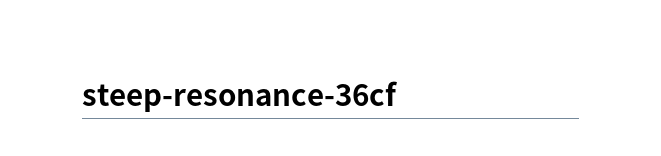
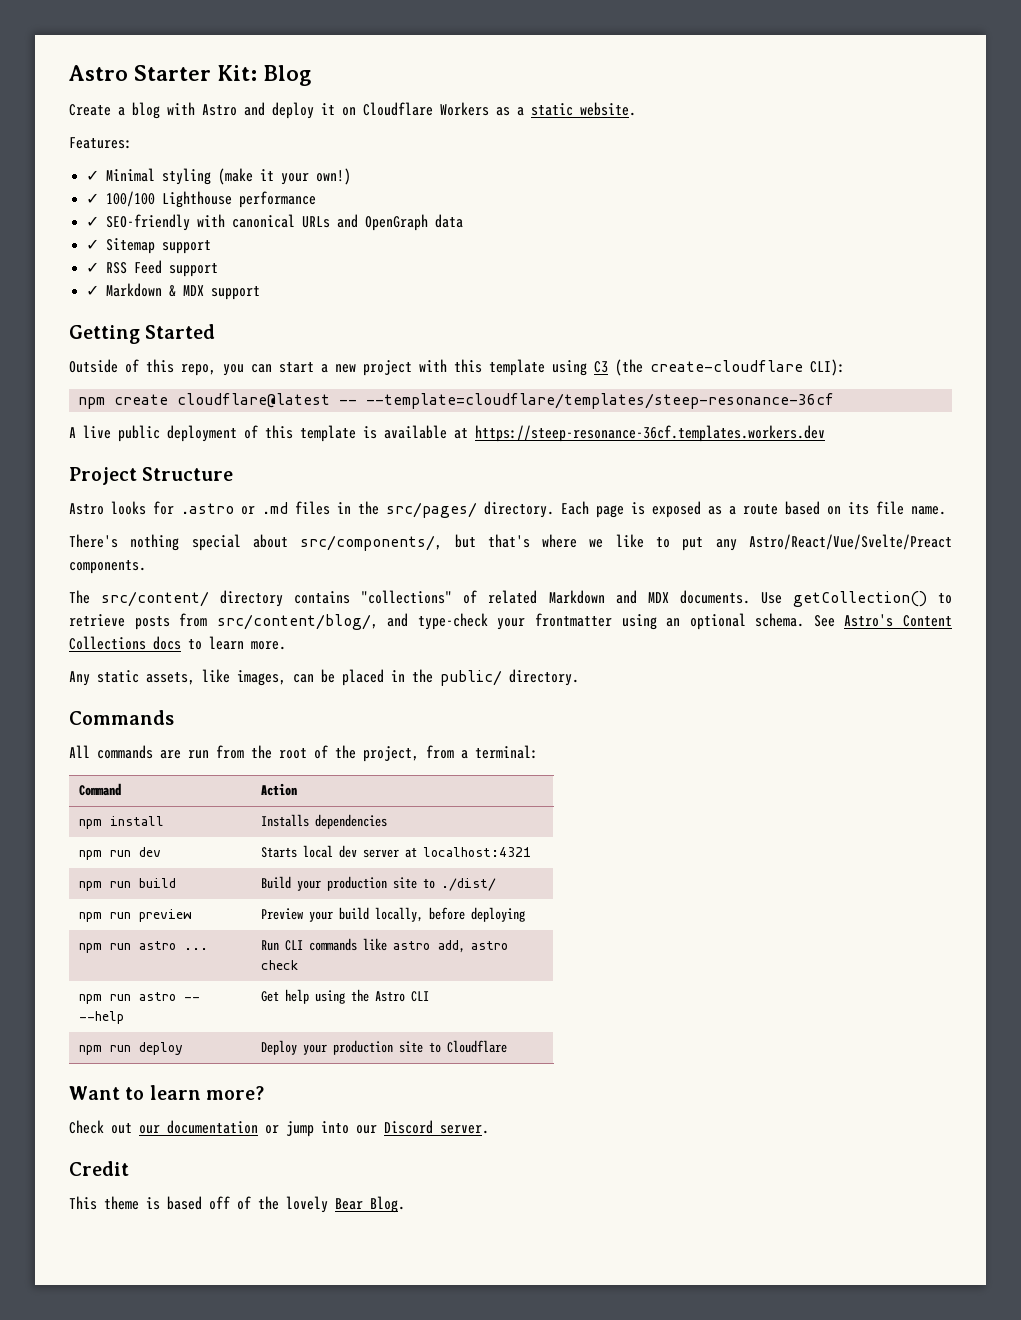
- steep-resonance-36cf
+ Astro Starter Kit: Blog
+ Create a blog with Astro and deploy it on Cloudflare Workers as a static website.
+ Features:
+ ✓ Minimal styling (make it your own!)
+ ✓ 100/100 Lighthouse performance
+ ✓ SEO-friendly with canonical URLs and OpenGraph data
+ ✓ Sitemap support
+ ✓ RSS Feed support
+ ✓ Markdown & MDX support
+ Getting Started
+ Outside of this repo, you can start a new project with this template using C3 (the create-cloudflare CLI):
+ npm create cloudflare@latest -- --template=cloudflare/templates/steep-resonance-36cf
+ A live public deployment of this template is available at https://steep-resonance-36cf.templates.workers.dev
+ Project Structure
+ Astro looks for .astro or .md files in the src/pages/ directory. Each page is exposed as a route based on its file name.
+ There's nothing special about src/components/, but that's where we like to put any Astro/React/Vue/Svelte/Preact components.
+ The src/content/ directory contains "collections" of related Markdown and MDX documents. Use getCollection() to retrieve posts from src/content/blog/, and type-check your frontmatter using an optional schema. See Astro's Content Collections docs to learn more.
+ Any static assets, like images, can be placed in the public/ directory.
+ Commands
+ All commands are run from the root of the project, from a terminal:
+ Command | Action
+ npm install | Installs dependencies
+ npm run dev | Starts local dev server at localhost:4321
+ npm run build | Build your production site to ./dist/
+ npm run preview | Preview your build locally, before deploying
+ npm run astro ... | Run CLI commands like astro add, astro check
+ npm run astro -- --help | Get help using the Astro CLI
+ npm run deploy | Deploy your production site to Cloudflare
+ Want to learn more?
+ Check out our documentation or jump into our Discord server.
+ Credit
+ This theme is based off of the lovely Bear Blog.

